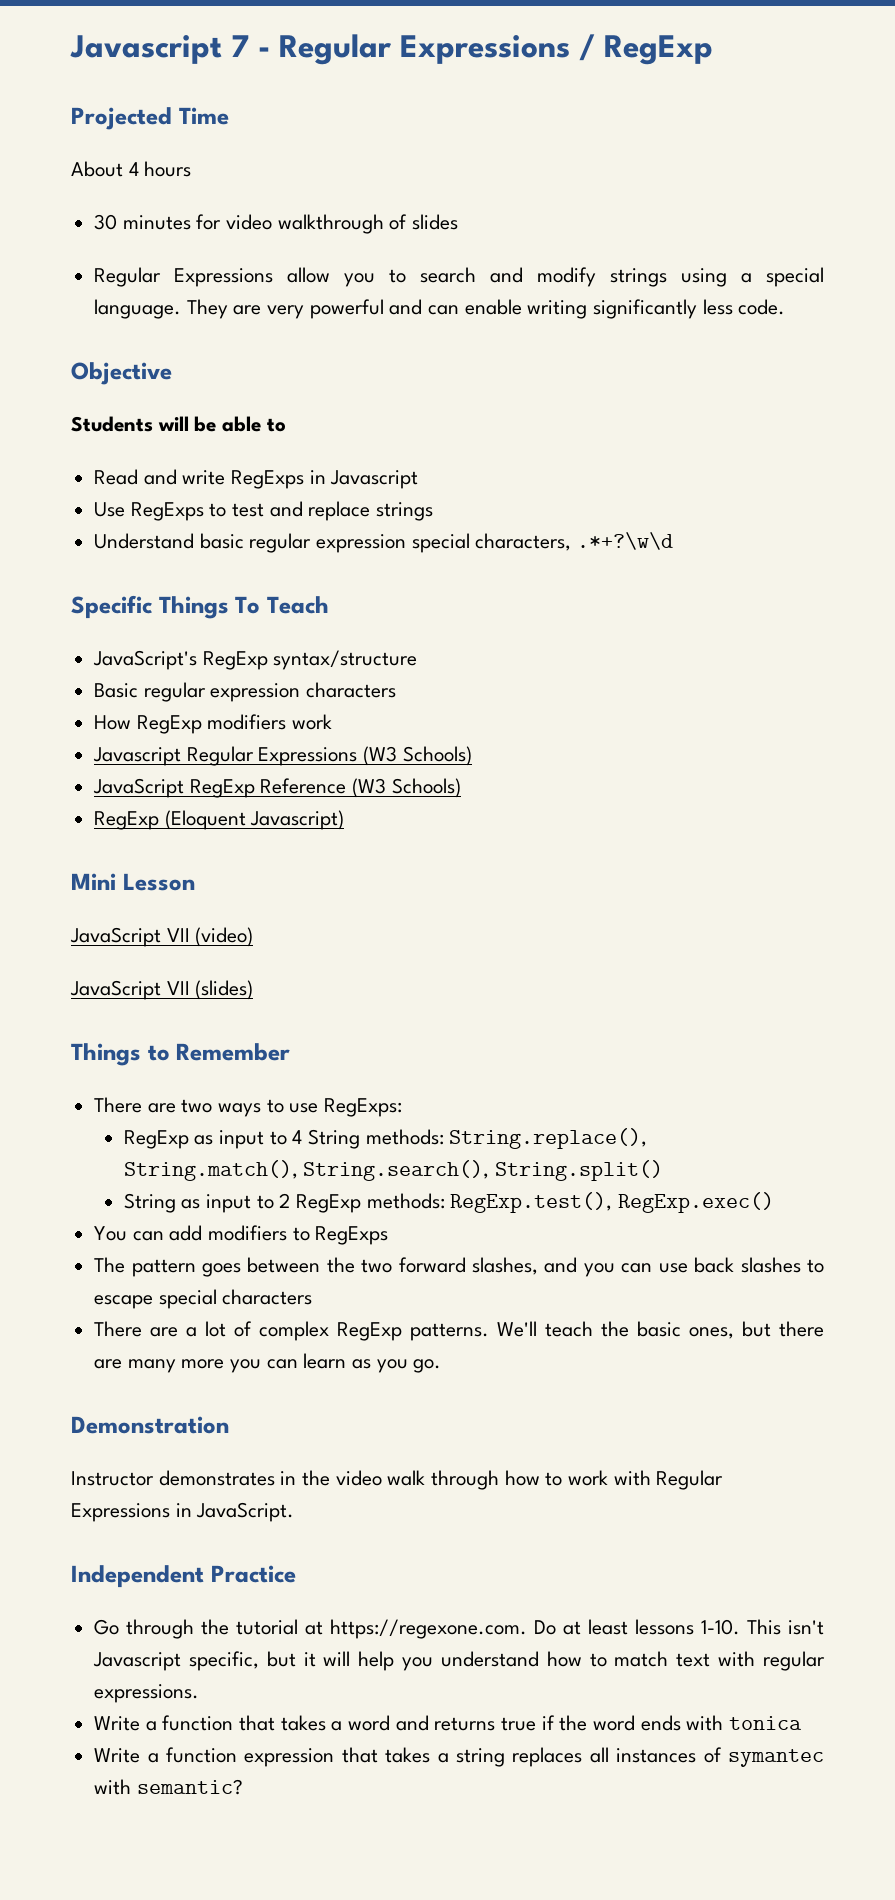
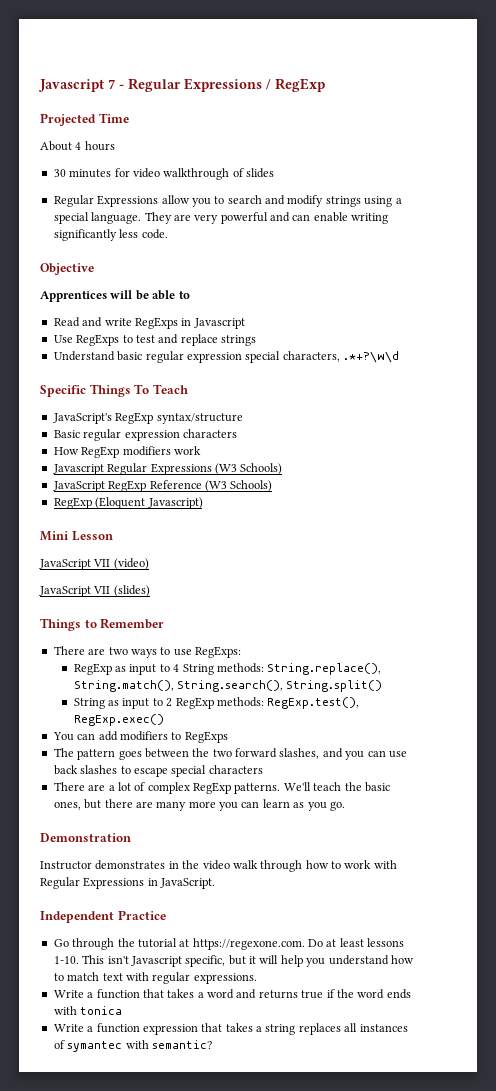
- Students will be able to
+ Apprentices will be able to

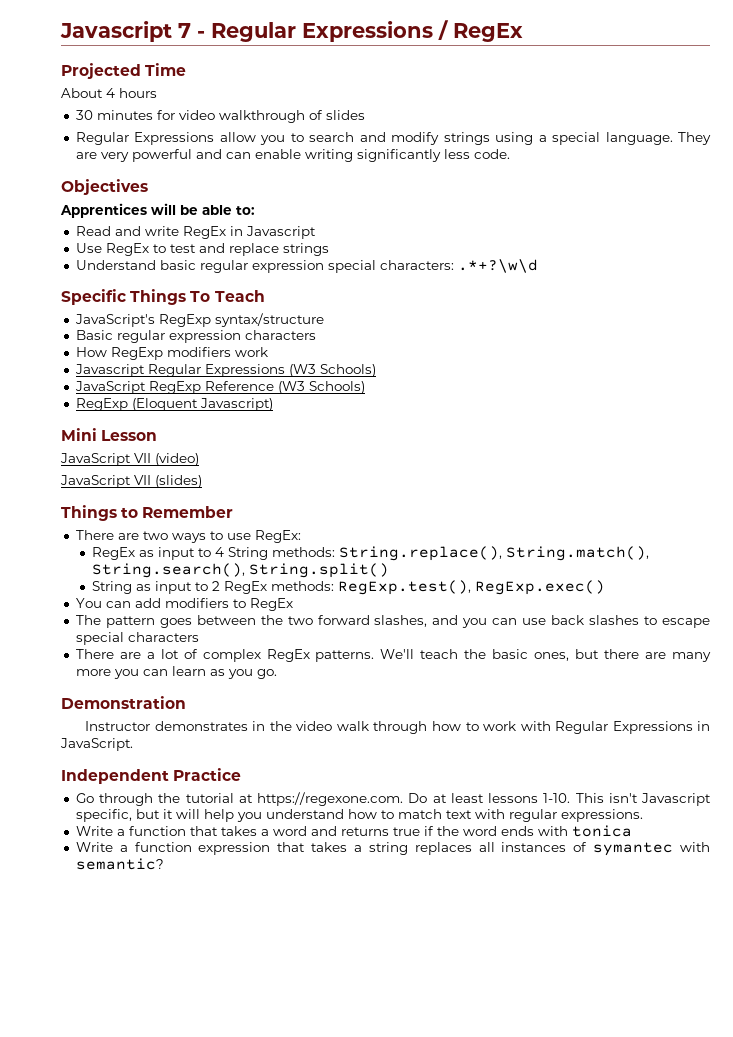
- Javascript 7 - Regular Expressions / RegExp
+ Javascript 7 - Regular Expressions / RegEx
- Objective
+ Objectives
- Apprentices will be able to
+ Apprentices will be able to:
- Read and write RegExps in Javascript
+ Read and write RegEx in Javascript
- Use RegExps to test and replace strings
+ Use RegEx to test and replace strings
- Understand basic regular expression special characters, .*+?\w\d
+ Understand basic regular expression special characters: .*+?\w\d
- There are two ways to use RegExps:
- RegExp as input to 4 String methods: String.replace(), String.match(), String.search(), String.split()
+ There are two ways to use RegEx:
+ RegEx as input to 4 String methods: String.replace(), String.match(), String.search(), String.split()
- String as input to 2 RegExp methods: RegExp.test(), RegExp.exec()
+ String as input to 2 RegEx methods: RegExp.test(), RegExp.exec()
- You can add modifiers to RegExps
+ You can add modifiers to RegEx
- There are a lot of complex RegExp patterns.
+ There are a lot of complex RegEx patterns.

